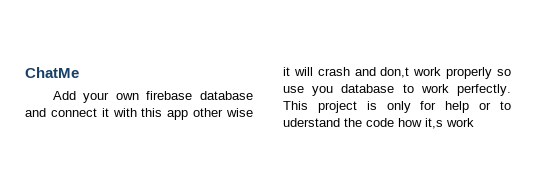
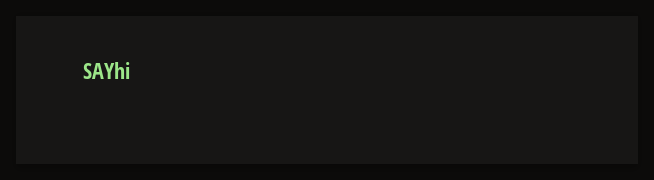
- ChatMe
- Add your own firebase database and connect it with this app other wise it will crash and don,t work properly so use you database to work perfectly. This project is only for help or to uderstand the code how it,s work
+ SAYhi

